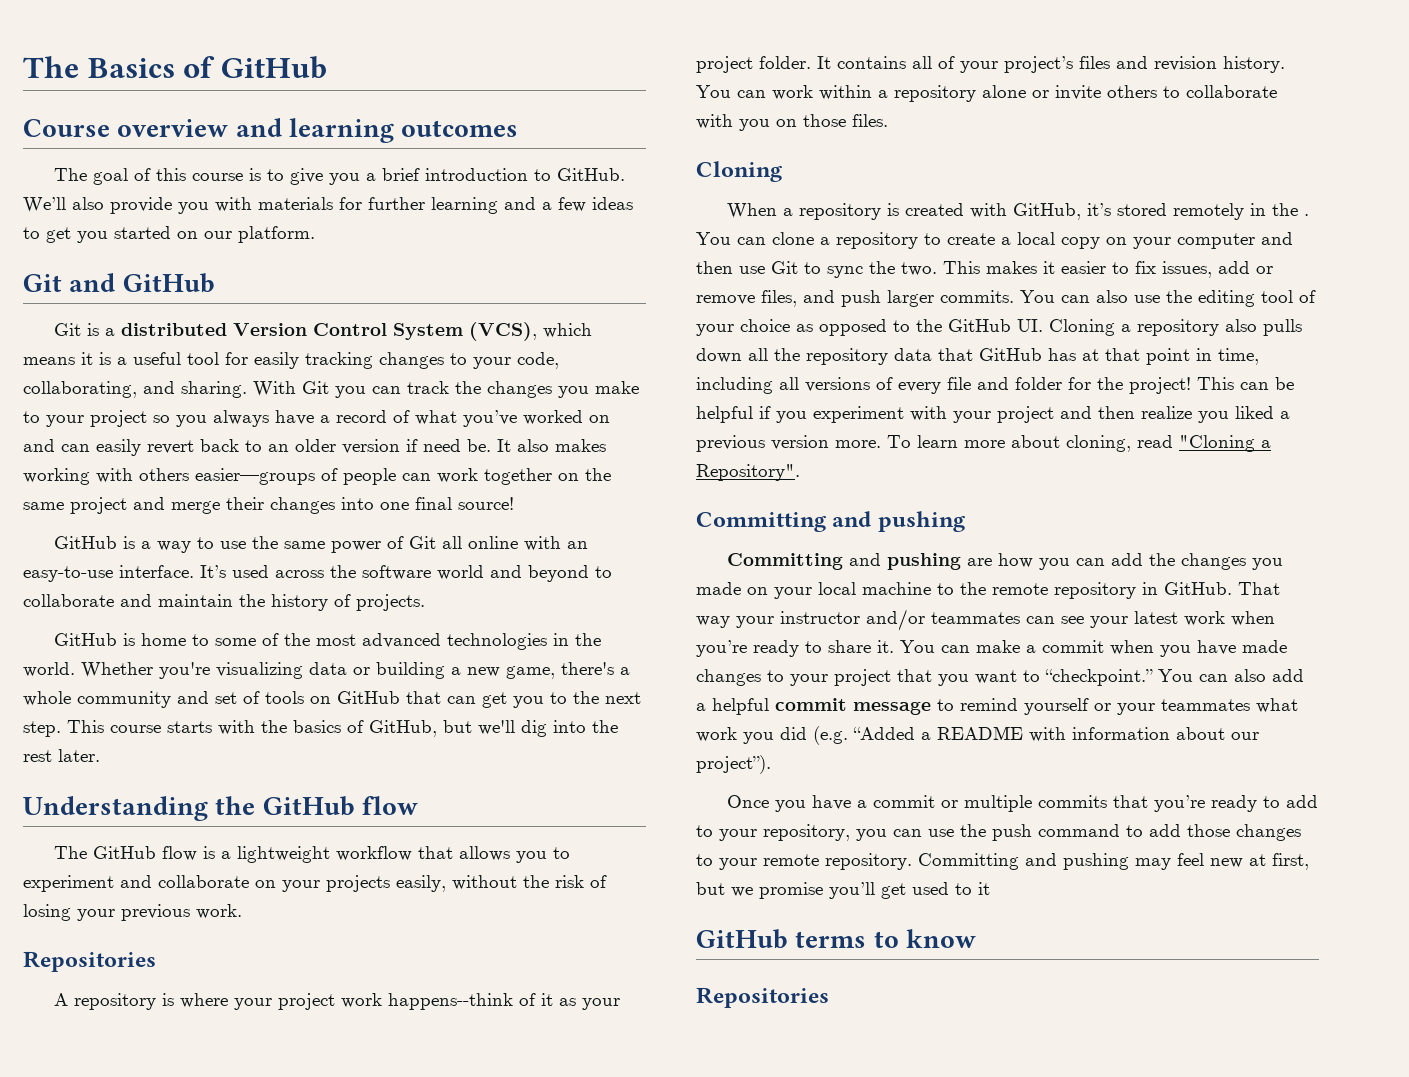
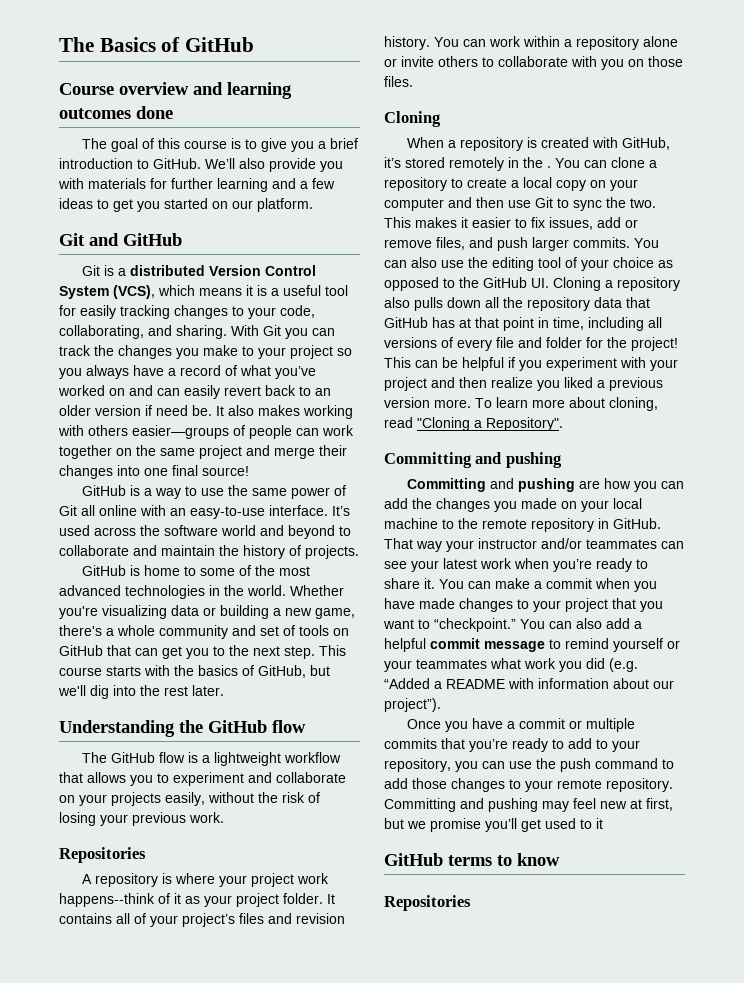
- Course overview and learning outcomes
+ Course overview and learning outcomes done

